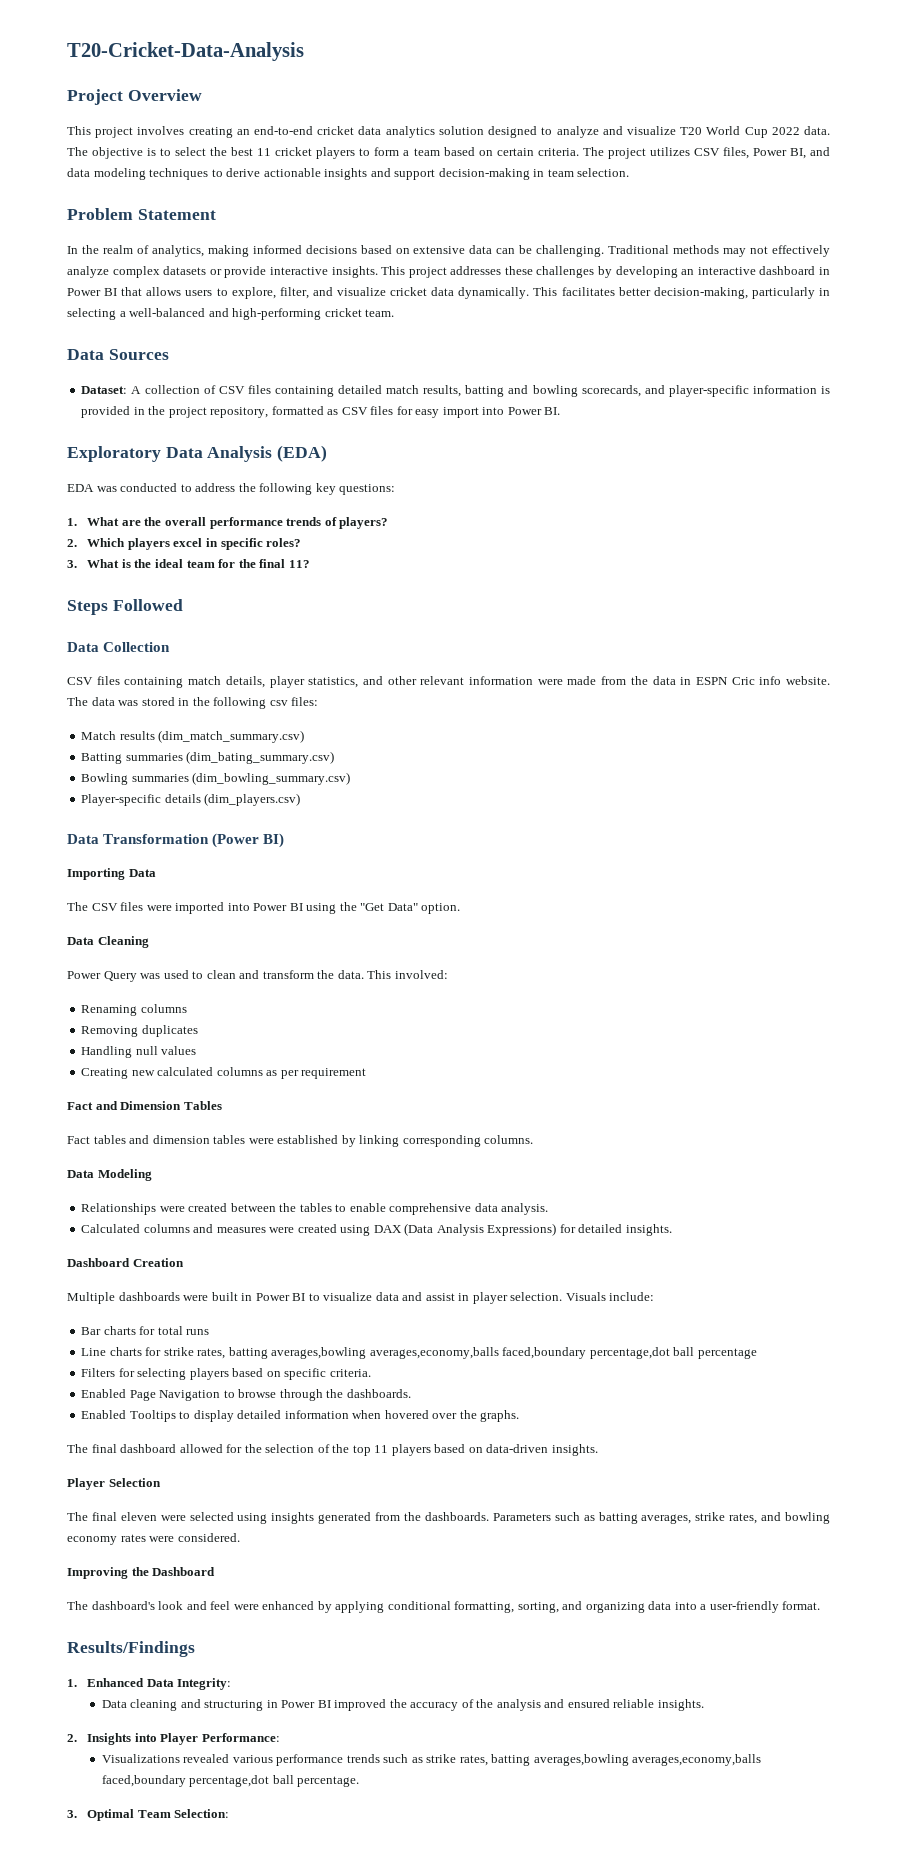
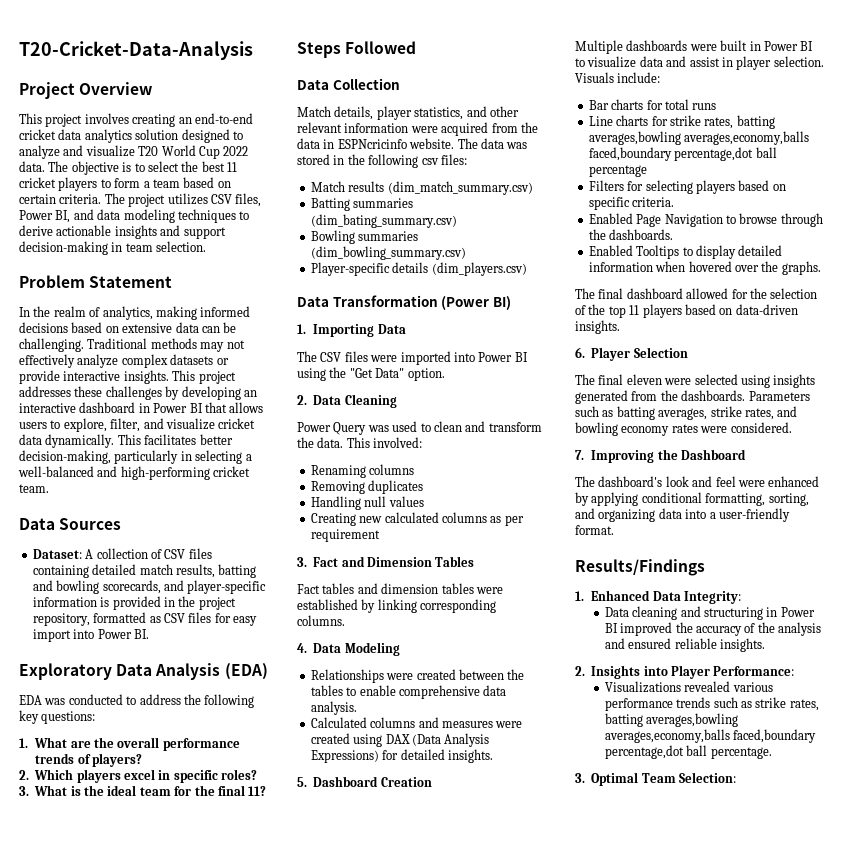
- CSV files containing match details, player statistics, and other relevant information were made from the data in ESPN Cric info website.
+ Match details, player statistics, and other relevant information were acquired from the data in ESPNcricinfo website.
- Importing Data
+ 1. Importing Data
- Data Cleaning
+ 2. Data Cleaning
- Fact and Dimension Tables
+ 3. Fact and Dimension Tables
- Data Modeling
+ 4. Data Modeling
- Dashboard Creation
+ 5. Dashboard Creation
- Player Selection
+ 6. Player Selection
- Improving the Dashboard
+ 7. Improving the Dashboard

